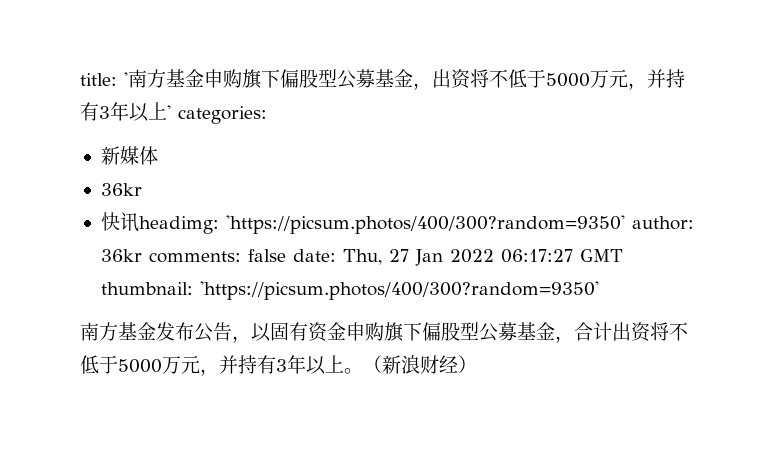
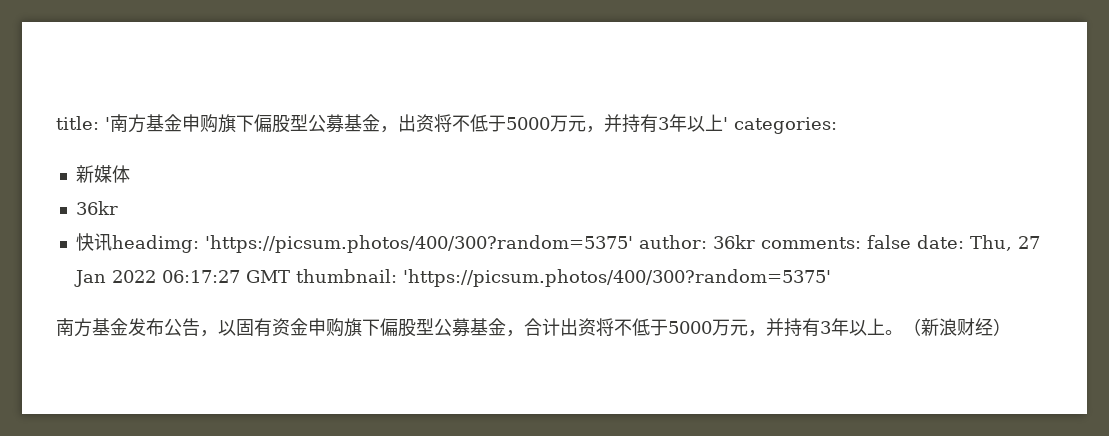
- 快讯headimg: 'https://picsum.photos/400/300?random=9350' author: 36kr comments: false date: Thu, 27 Jan 2022 06:17:27 GMT thumbnail: 'https://picsum.photos/400/300?random=9350'
+ 快讯headimg: 'https://picsum.photos/400/300?random=5375' author: 36kr comments: false date: Thu, 27 Jan 2022 06:17:27 GMT thumbnail: 'https://picsum.photos/400/300?random=5375'

